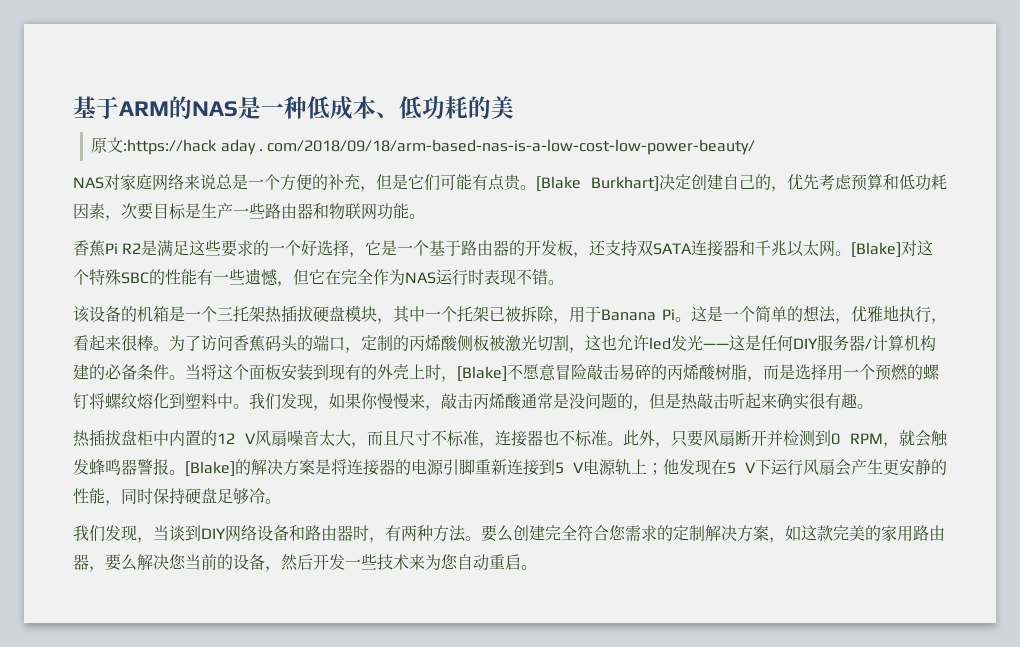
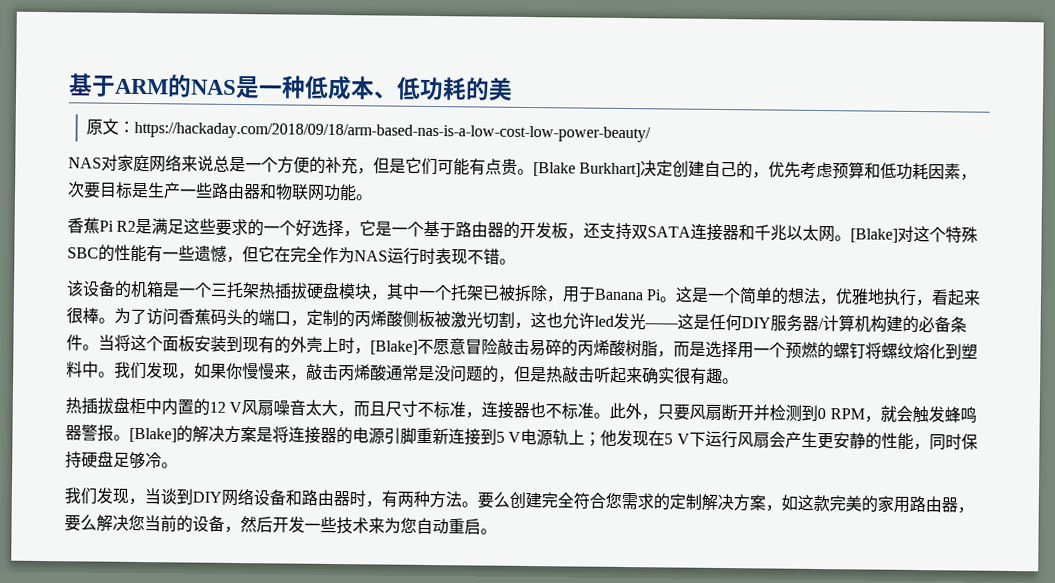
- 原文:https://hack aday . com/2018/09/18/arm-based-nas-is-a-low-cost-low-power-beauty/
+ 原文：https://hackaday.com/2018/09/18/arm-based-nas-is-a-low-cost-low-power-beauty/

